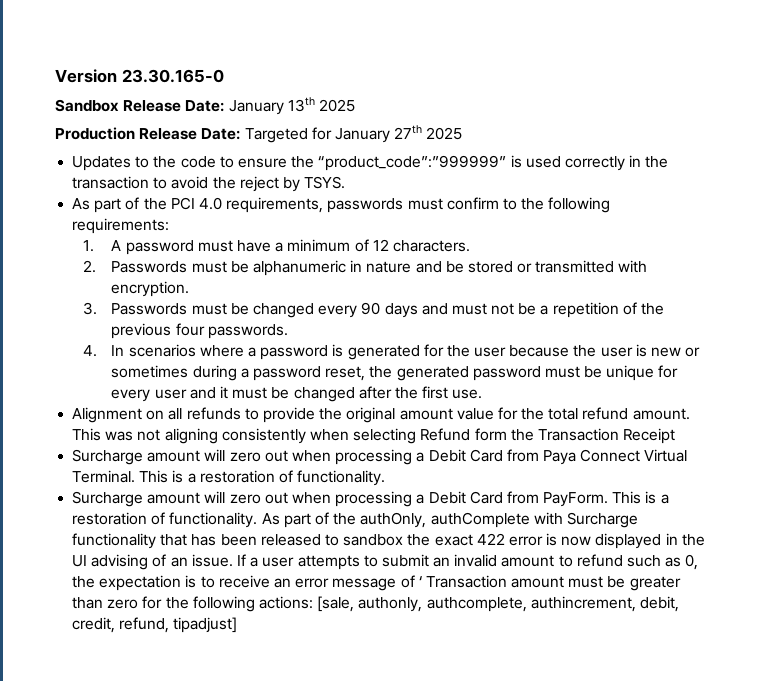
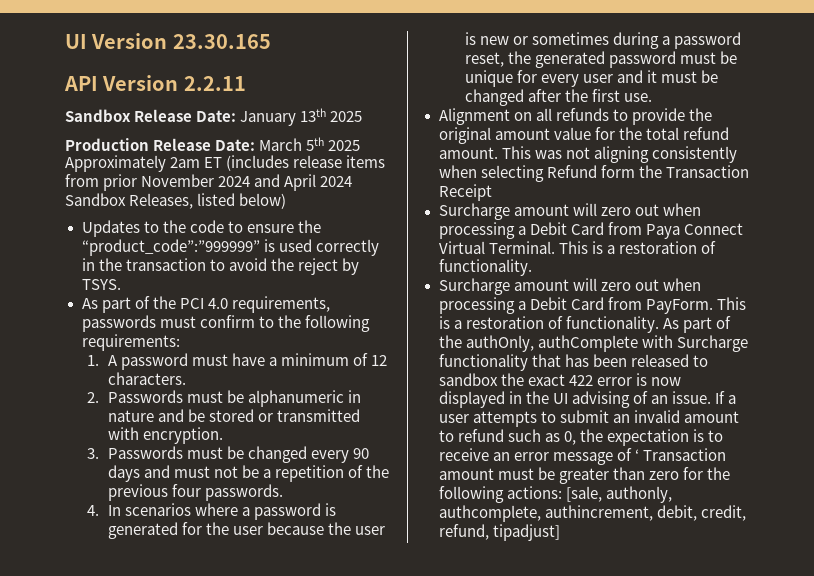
- Version 23.30.165-0
+ UI Version 23.30.165
+ API Version 2.2.11
- Production Release Date: Targeted for January 27th 2025
+ Production Release Date: March 5th 2025 Approximately 2am ET (includes release items from prior November 2024 and April 2024 Sandbox Releases, listed below)

